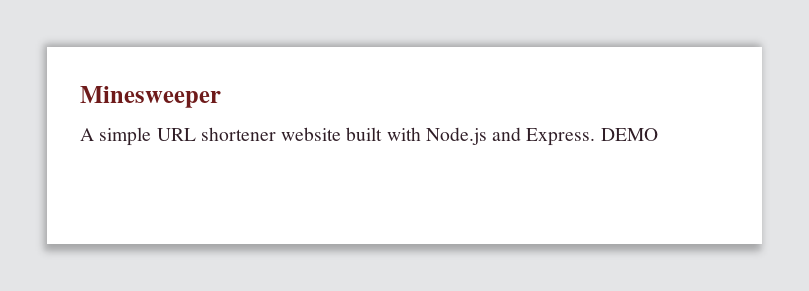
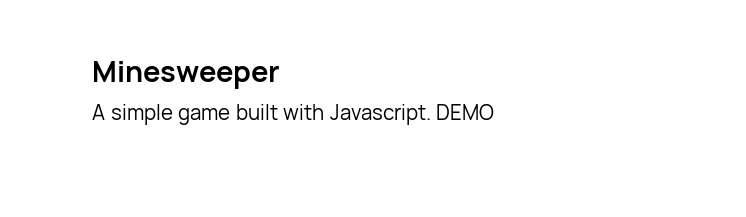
- A simple URL shortener website built with Node.js and Express.
+ A simple game built with Javascript.

